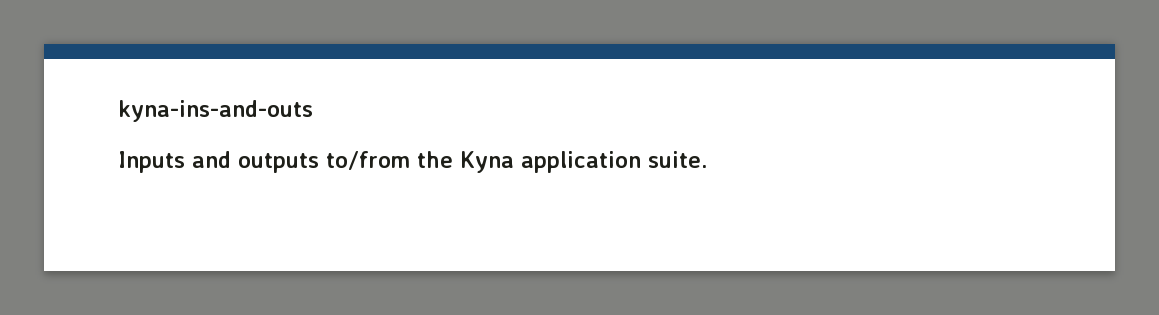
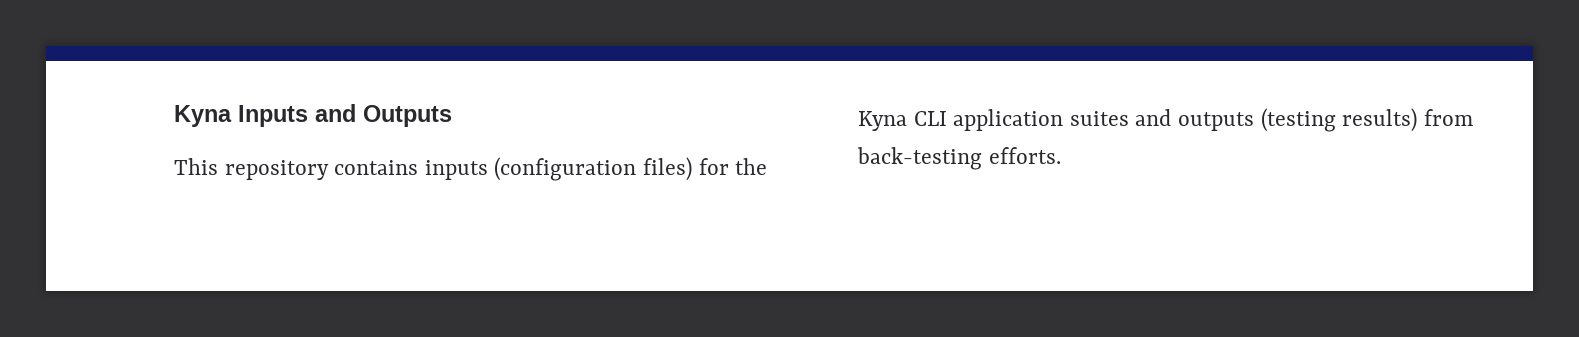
- kyna-ins-and-outs
- Inputs and outputs to/from the Kyna application suite.
+ Kyna Inputs and Outputs
+ This repository contains inputs (configuration files) for the Kyna CLI application suites and outputs (testing results) from back-testing efforts.

